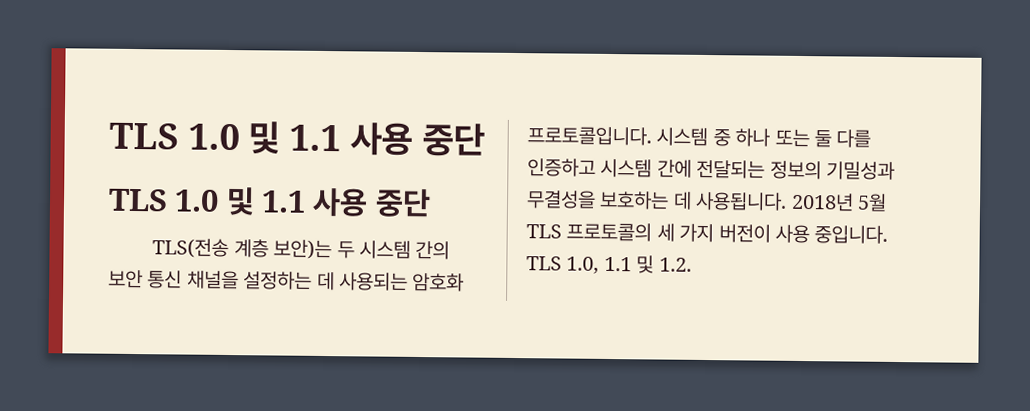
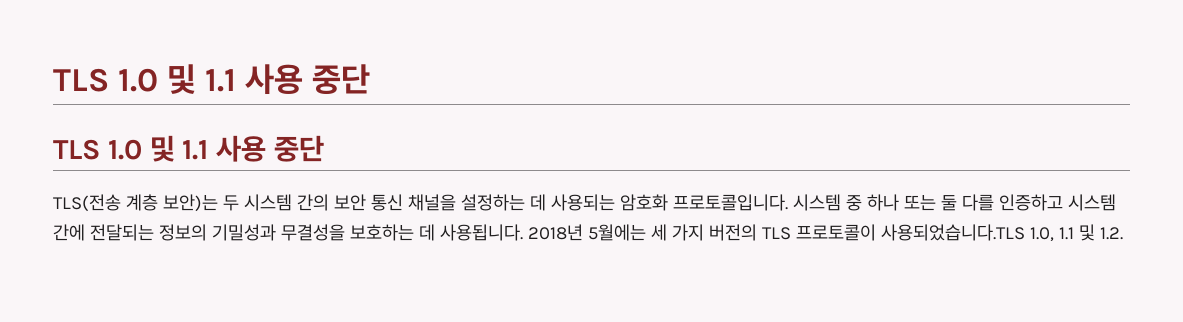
- 2018년 5월 TLS 프로토콜의 세 가지 버전이 사용 중입니다. TLS 1.0, 1.1 및 1.2.
+ 2018년 5월에는 세 가지 버전의 TLS 프로토콜이 사용되었습니다.TLS 1.0, 1.1 및 1.2.

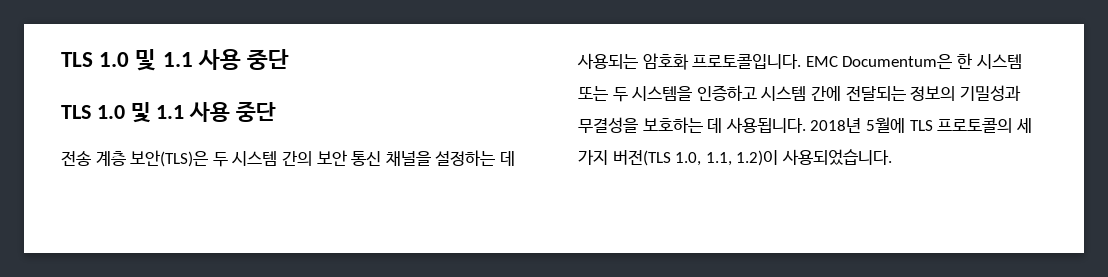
- TLS(전송 계층 보안)는 두 시스템 간의 보안 통신 채널을 설정하는 데 사용되는 암호화 프로토콜입니다.
+ 전송 계층 보안(TLS)은 두 시스템 간의 보안 통신 채널을 설정하는 데 사용되는 암호화 프로토콜입니다.
- 시스템 중 하나 또는 둘 다를 인증하고 시스템 간에 전달되는 정보의 기밀성과 무결성을 보호하는 데 사용됩니다.
+ EMC Documentum은 한 시스템 또는 두 시스템을 인증하고 시스템 간에 전달되는 정보의 기밀성과 무결성을 보호하는 데 사용됩니다.
- 2018년 5월에는 세 가지 버전의 TLS 프로토콜이 사용되었습니다.TLS 1.0, 1.1 및 1.2.
+ 2018년 5월에 TLS 프로토콜의 세 가지 버전(TLS 1.0, 1.1, 1.2)이 사용되었습니다.

